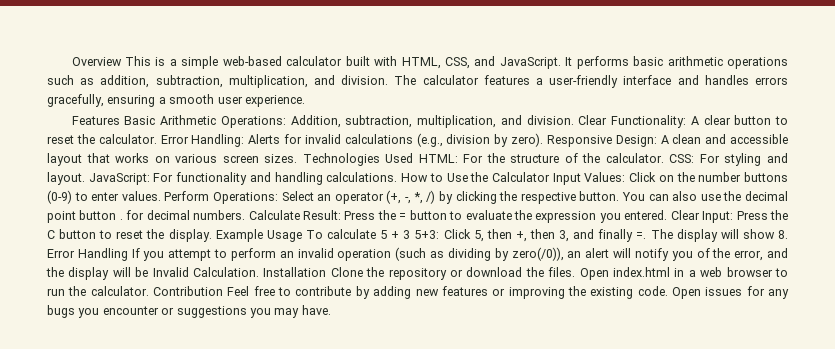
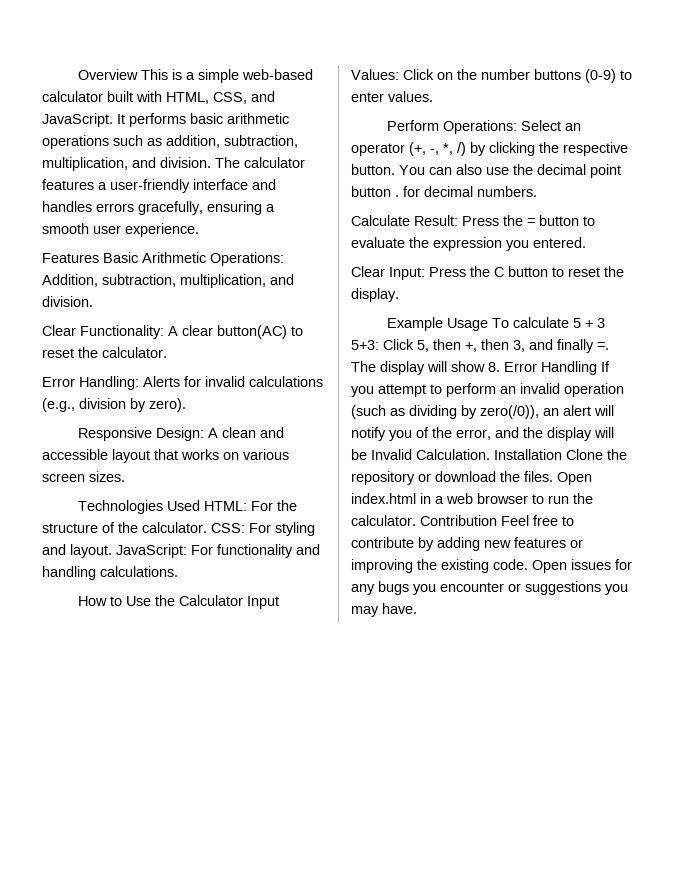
- Features Basic Arithmetic Operations: Addition, subtraction, multiplication, and division. Clear Functionality: A clear button to reset the calculator. Error Handling: Alerts for invalid calculations (e.g., division by zero). Responsive Design: A clean and accessible layout that works on various screen sizes. Technologies Used HTML: For the structure of the calculator.
+ Features Basic Arithmetic Operations: Addition, subtraction, multiplication, and division.
+ Clear Functionality: A clear button(AC) to reset the calculator.
+ Error Handling: Alerts for invalid calculations (e.g., division by zero).
+ Responsive Design: A clean and accessible layout that works on various screen sizes.
+ Technologies Used HTML: For the structure of the calculator.
- JavaScript: For functionality and handling calculations. How to Use the Calculator Input Values: Click on the number buttons (0-9) to enter values. Perform Operations: Select an operator (+, -, *, /) by clicking the respective button.
+ JavaScript: For functionality and handling calculations.
+ How to Use the Calculator Input Values: Click on the number buttons (0-9) to enter values.
+ Perform Operations: Select an operator (+, -, *, /) by clicking the respective button.
- You can also use the decimal point button . for decimal numbers. Calculate Result: Press the = button to evaluate the expression you entered. Clear Input: Press the C button to reset the display. Example Usage To calculate 5 + 3 5+3: Click 5, then +, then 3, and finally =.
+ You can also use the decimal point button . for decimal numbers.
+ Calculate Result: Press the = button to evaluate the expression you entered.
+ Clear Input: Press the C button to reset the display.
+ Example Usage To calculate 5 + 3 5+3: Click 5, then +, then 3, and finally =.

